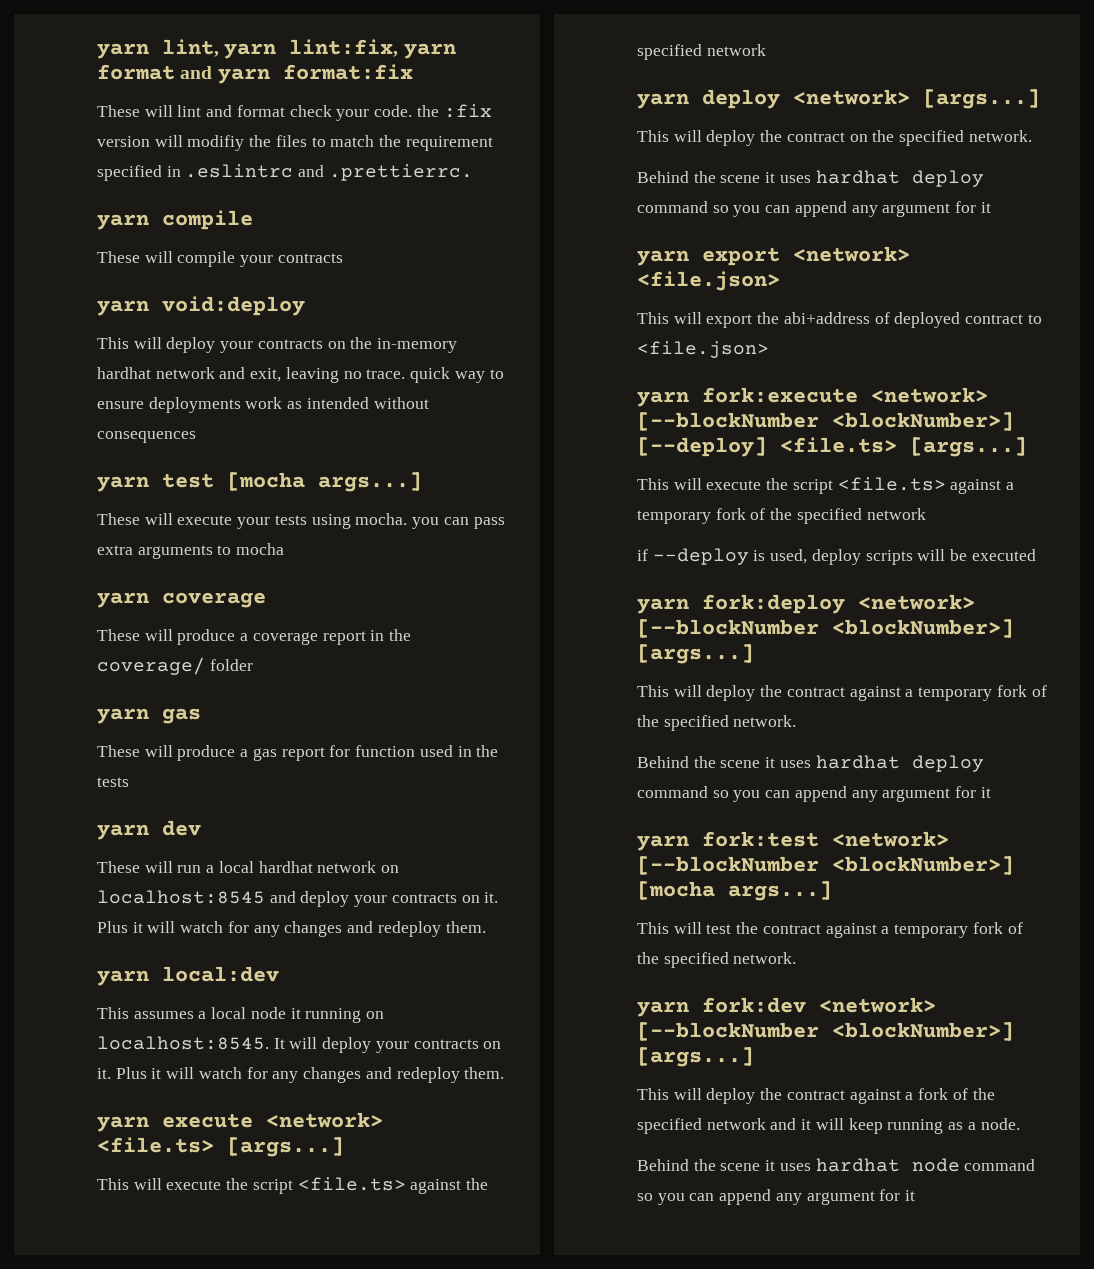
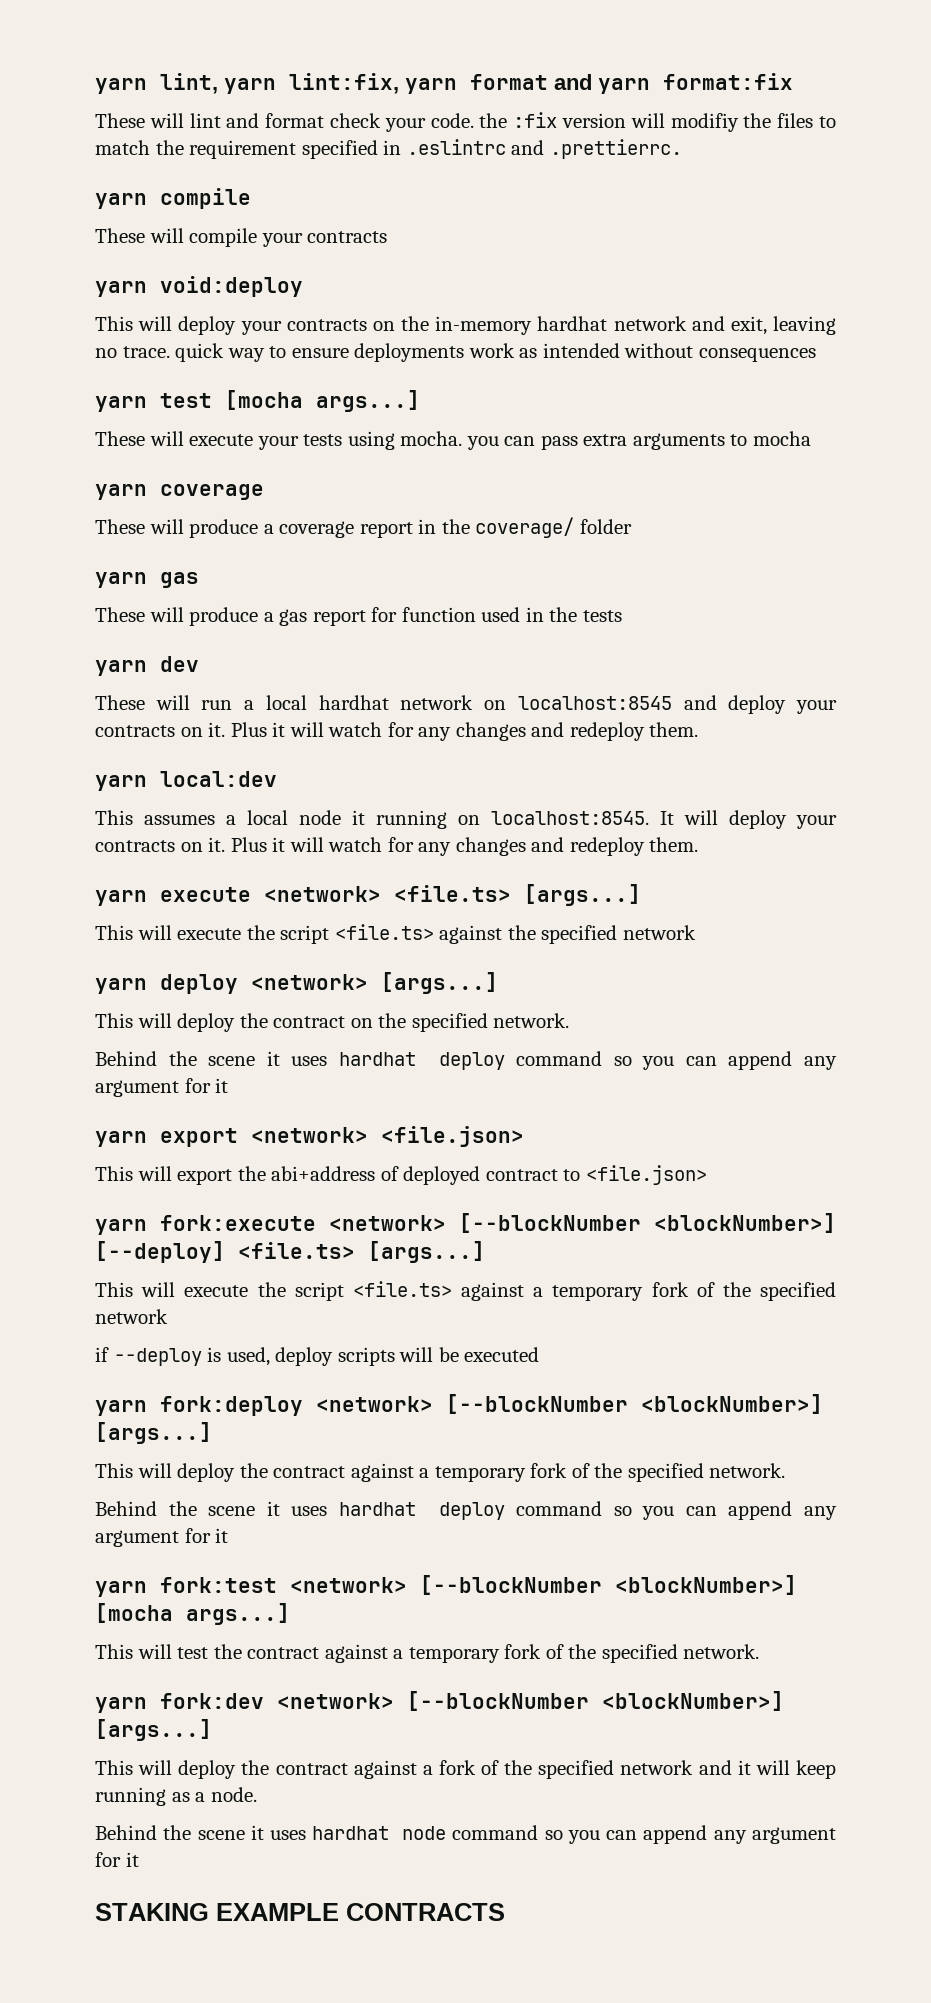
+ STAKING EXAMPLE CONTRACTS

